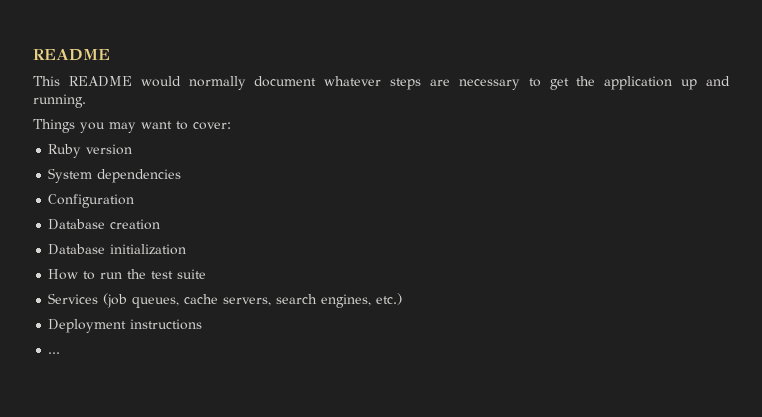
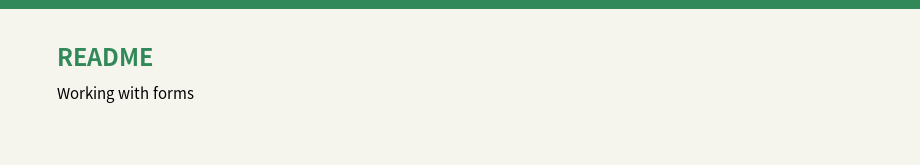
- This README would normally document whatever steps are necessary to get the application up and running.
- Things you may want to cover:
- Ruby version
- System dependencies
- Configuration
- Database creation
- Database initialization
- How to run the test suite
- Services (job queues, cache servers, search engines, etc.)
- Deployment instructions
- ...
+ Working with forms

